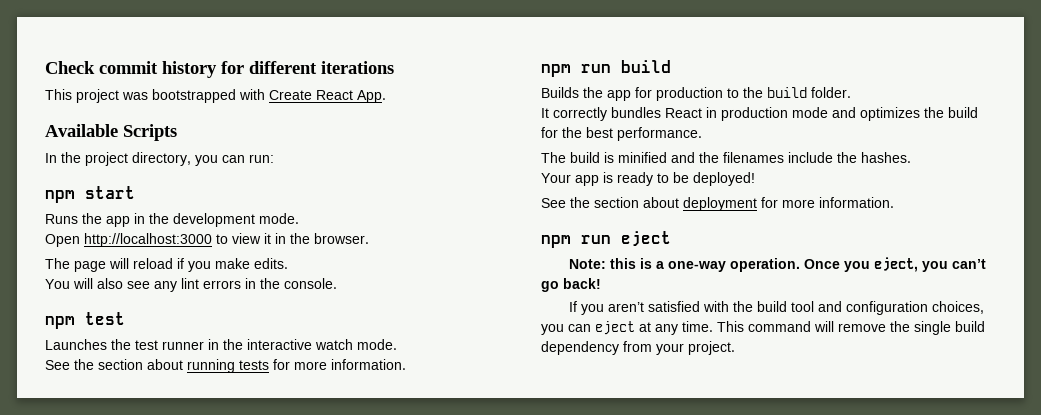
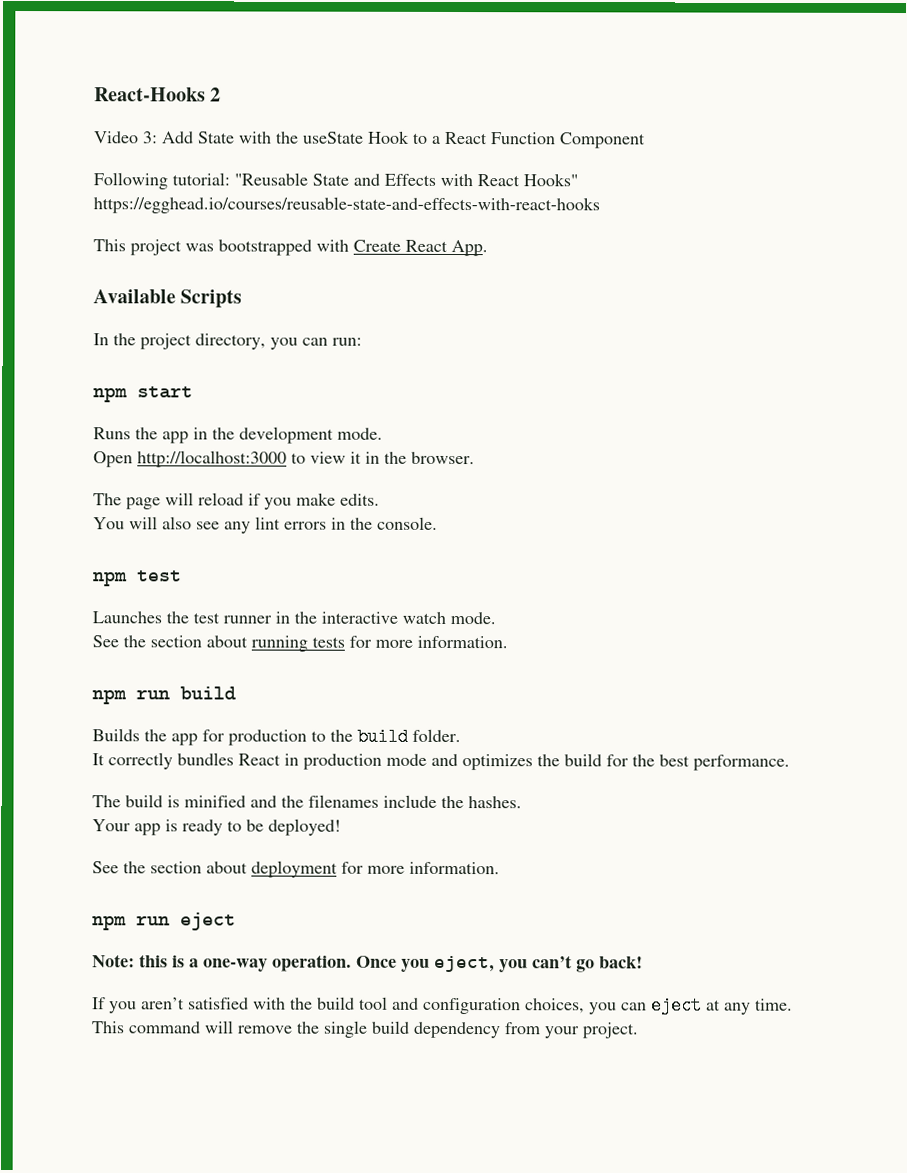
- Check commit history for different iterations
+ React-Hooks 2
+ Video 3: Add State with the useState Hook to a React Function Component
+ Following tutorial: "Reusable State and Effects with React Hooks" https://egghead.io/courses/reusable-state-and-effects-with-react-hooks

